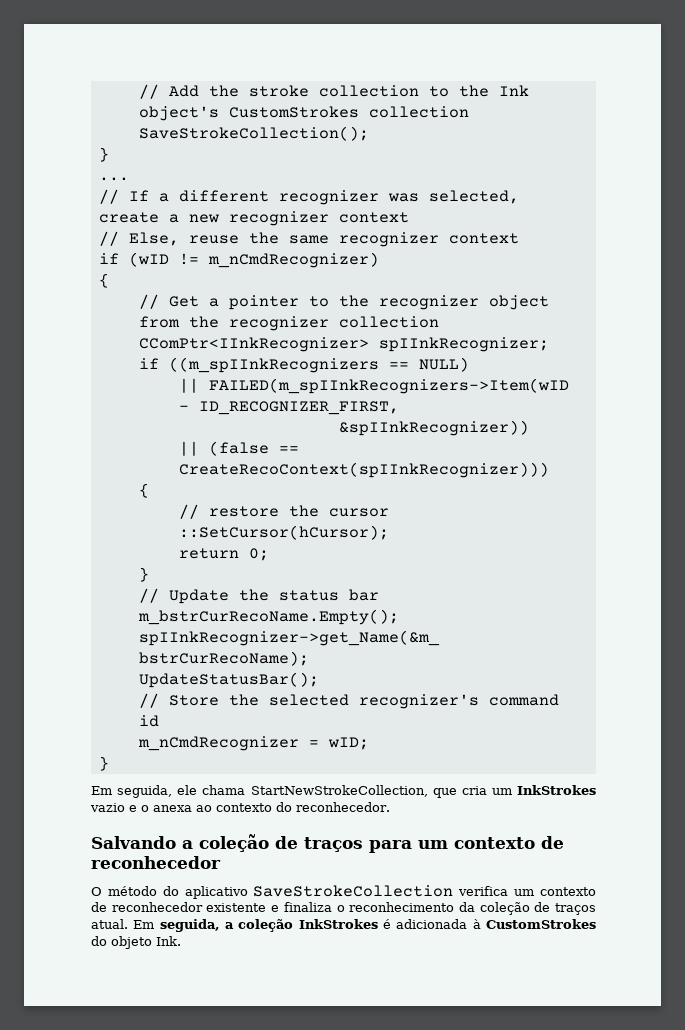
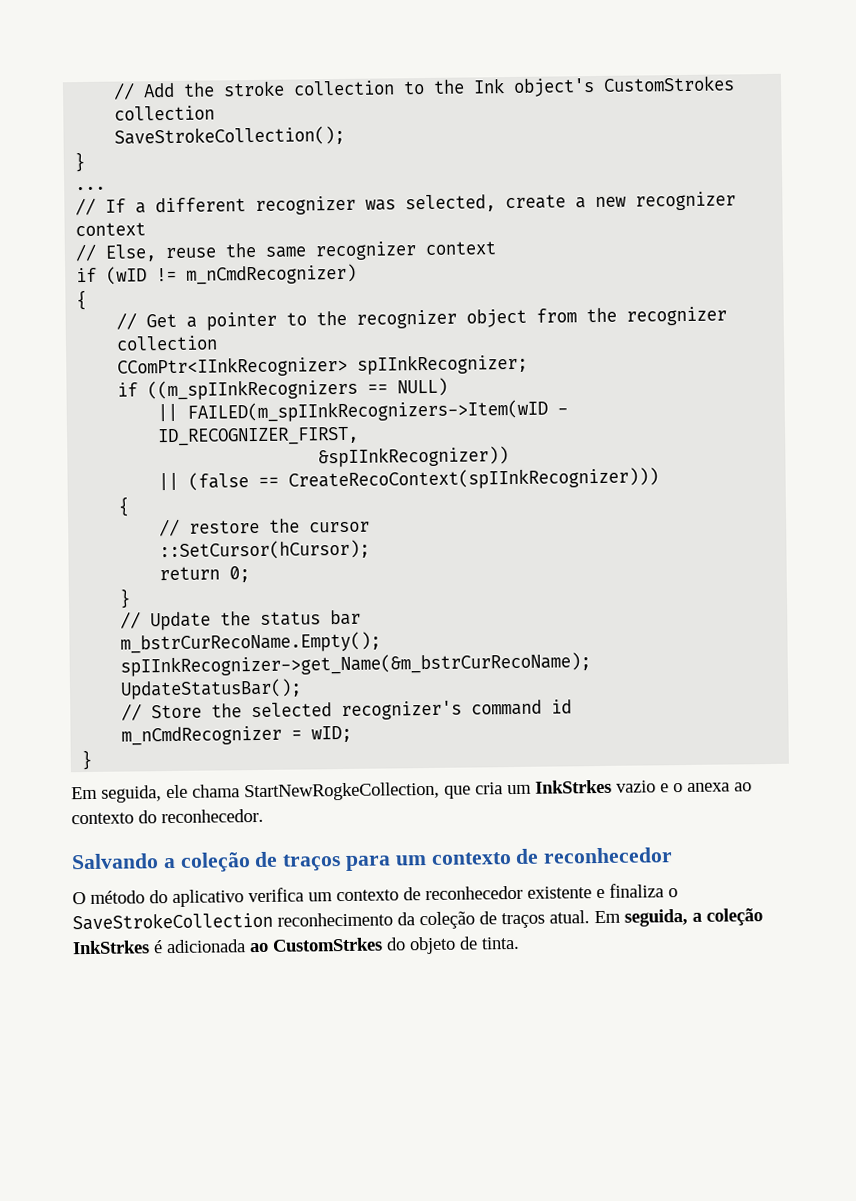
- Em seguida, ele chama StartNewStrokeCollection, que cria um InkStrokes vazio e o anexa ao contexto do reconhecedor.
+ Em seguida, ele chama StartNewRogkeCollection, que cria um InkStrkes vazio e o anexa ao contexto do reconhecedor.
- O método do aplicativo SaveStrokeCollection verifica um contexto de reconhecedor existente e finaliza o reconhecimento da coleção de traços atual.
+ O método do aplicativo verifica um contexto de reconhecedor existente e finaliza o SaveStrokeCollection reconhecimento da coleção de traços atual.
- Em seguida, a coleção InkStrokes é adicionada à CustomStrokes do objeto Ink.
+ Em seguida, a coleção InkStrkes é adicionada ao CustomStrkes do objeto de tinta.

